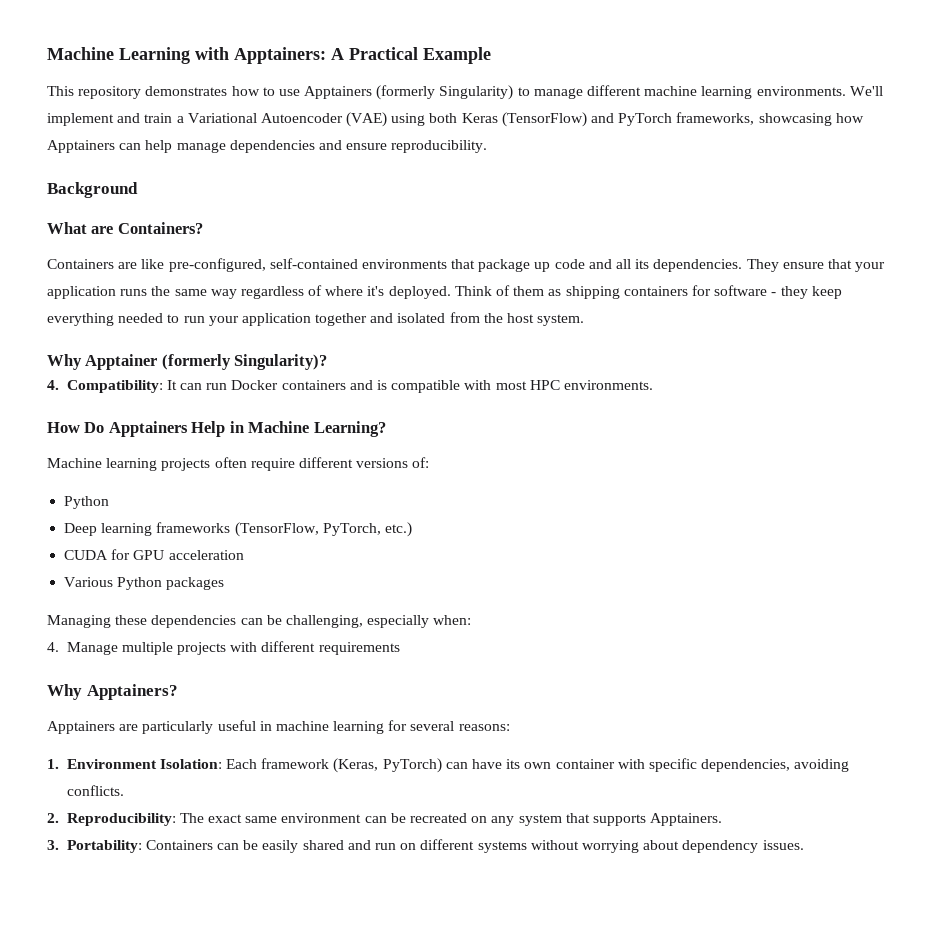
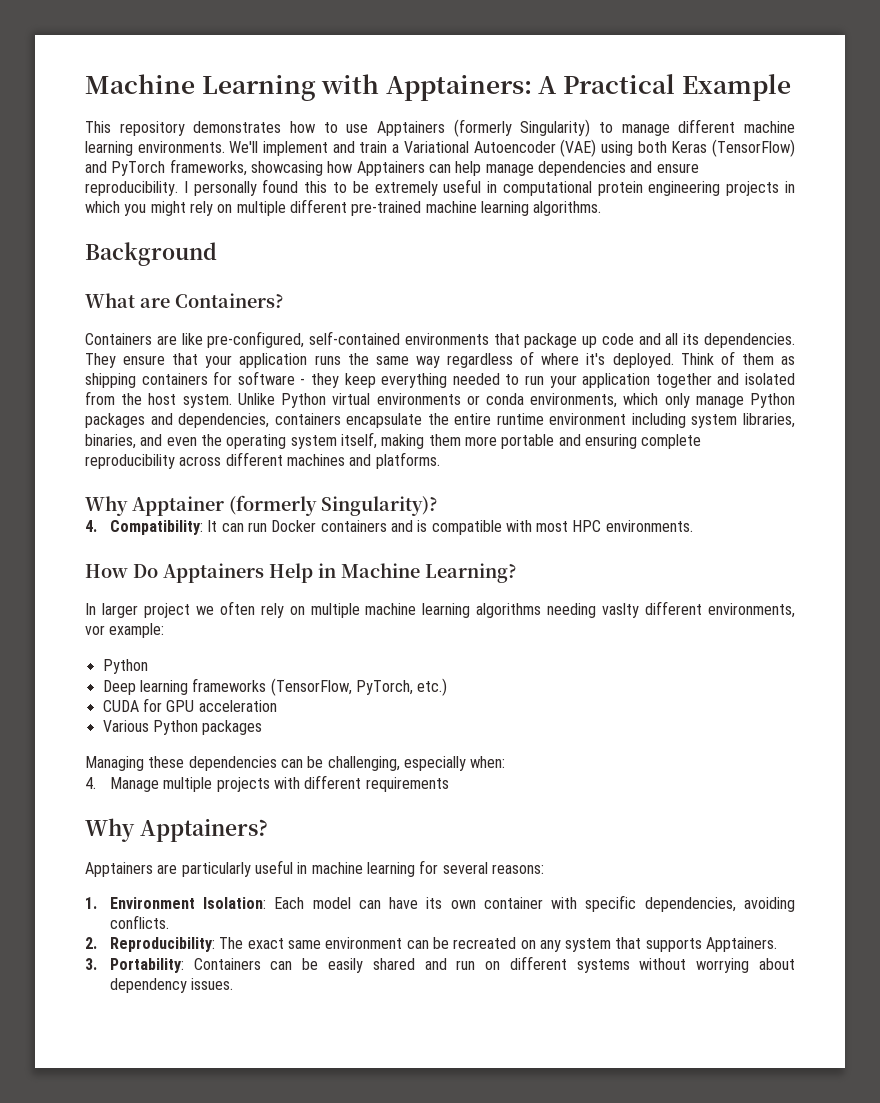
+ I personally found this to be extremely useful in computational protein engineering projects in which you might rely on multiple different pre-trained machine learning algorithms.
+ Unlike Python virtual environments or conda environments, which only manage Python packages and dependencies, containers encapsulate the entire runtime environment including system libraries, binaries, and even the operating system itself, making them more portable and ensuring complete reproducibility across different machines and platforms.
- Machine learning projects often require different versions of:
+ In larger project we often rely on multiple machine learning algorithms needing vaslty different environments, vor example:
- 1. Environment Isolation: Each framework (Keras, PyTorch) can have its own container with specific dependencies, avoiding conflicts.
+ 1. Environment Isolation: Each model can have its own container with specific dependencies, avoiding conflicts.

